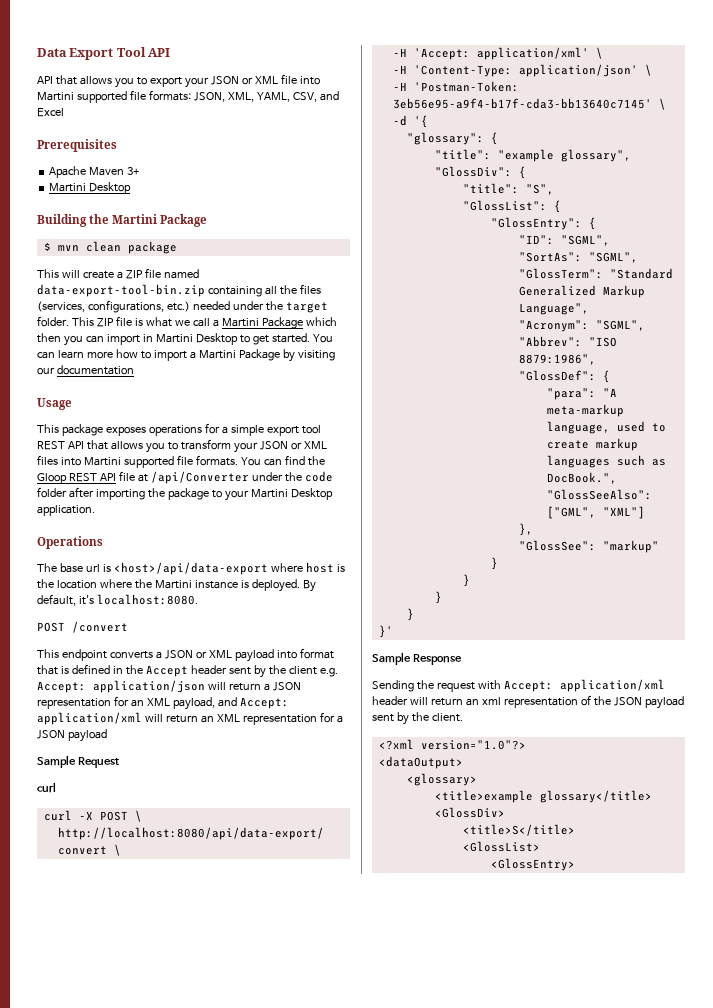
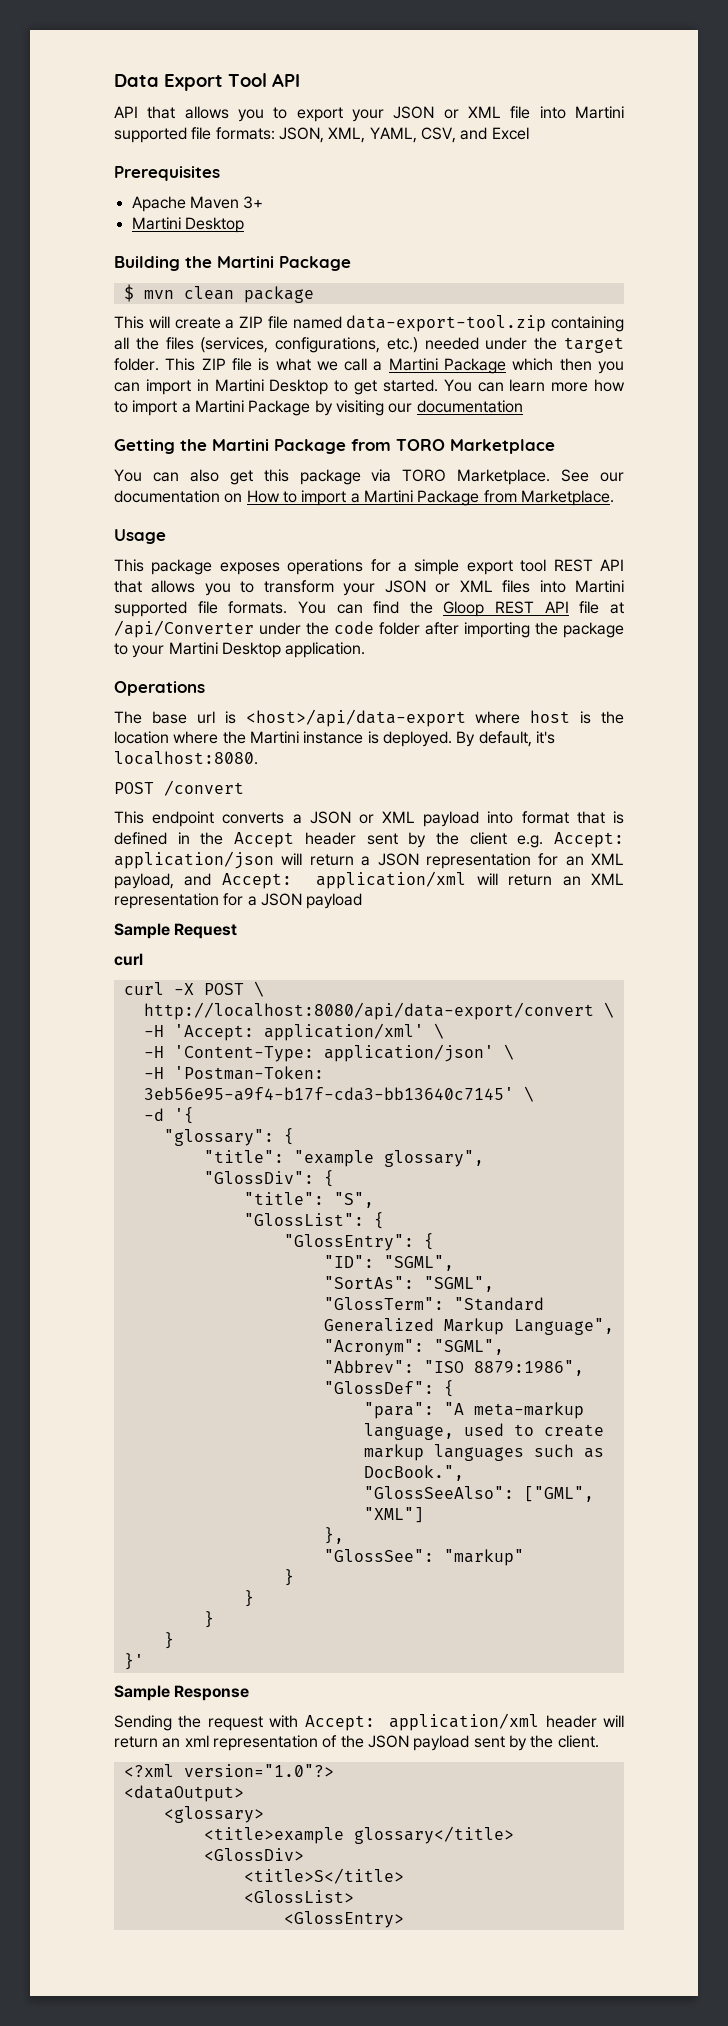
- This will create a ZIP file named data-export-tool-bin.zip containing all the files (services, configurations, etc.) needed under the target folder.
+ This will create a ZIP file named data-export-tool.zip containing all the files (services, configurations, etc.) needed under the target folder.
+ Getting the Martini Package from TORO Marketplace
+ You can also get this package via TORO Marketplace. See our documentation on How to import a Martini Package from Marketplace.

